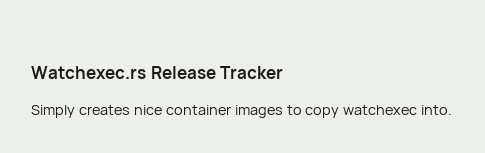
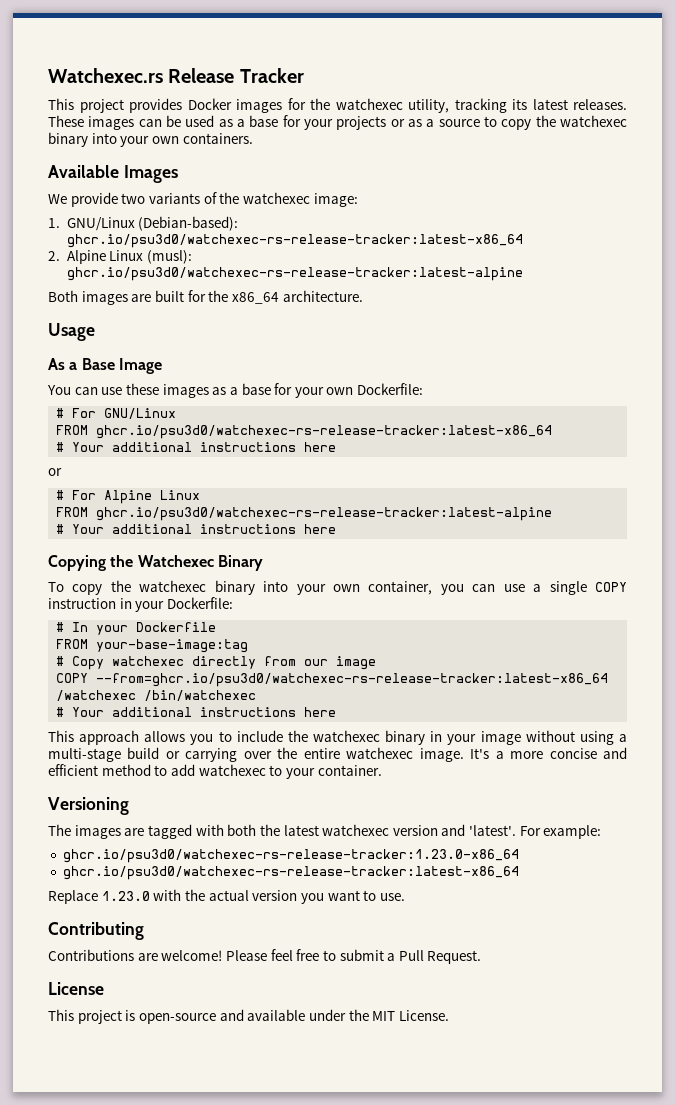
- Simply creates nice container images to copy watchexec into.
+ This project provides Docker images for the watchexec utility, tracking its latest releases. These images can be used as a base for your projects or as a source to copy the watchexec binary into your own containers.
+ Available Images
+ We provide two variants of the watchexec image:
+ 1. GNU/Linux (Debian-based): ghcr.io/psu3d0/watchexec-rs-release-tracker:latest-x86_64
+ 2. Alpine Linux (musl): ghcr.io/psu3d0/watchexec-rs-release-tracker:latest-alpine
+ Both images are built for the x86_64 architecture.
+ Usage
+ As a Base Image
+ You can use these images as a base for your own Dockerfile:
+ # For GNU/Linux
+ FROM ghcr.io/psu3d0/watchexec-rs-release-tracker:latest-x86_64
+ # Your additional instructions here
+ or
+ # For Alpine Linux
+ FROM ghcr.io/psu3d0/watchexec-rs-release-tracker:latest-alpine
+ # Your additional instructions here
+ Copying the Watchexec Binary
+ To copy the watchexec binary into your own container, you can use a single COPY instruction in your Dockerfile:
+ # In your Dockerfile
+ FROM your-base-image:tag
+ # Copy watchexec directly from our image
+ COPY --from=ghcr.io/psu3d0/watchexec-rs-release-tracker:latest-x86_64 /watchexec /bin/watchexec
+ # Your additional instructions here
+ This approach allows you to include the watchexec binary in your image without using a multi-stage build or carrying over the entire watchexec image. It's a more concise and efficient method to add watchexec to your container.
+ Versioning
+ The images are tagged with both the latest watchexec version and 'latest'. For example:
+ ghcr.io/psu3d0/watchexec-rs-release-tracker:1.23.0-x86_64
+ ghcr.io/psu3d0/watchexec-rs-release-tracker:latest-x86_64
+ Replace 1.23.0 with the actual version you want to use.
+ Contributing
+ Contributions are welcome! Please feel free to submit a Pull Request.
+ License
+ This project is open-source and available under the MIT License.

